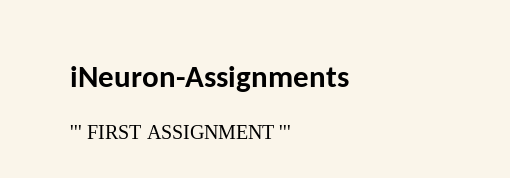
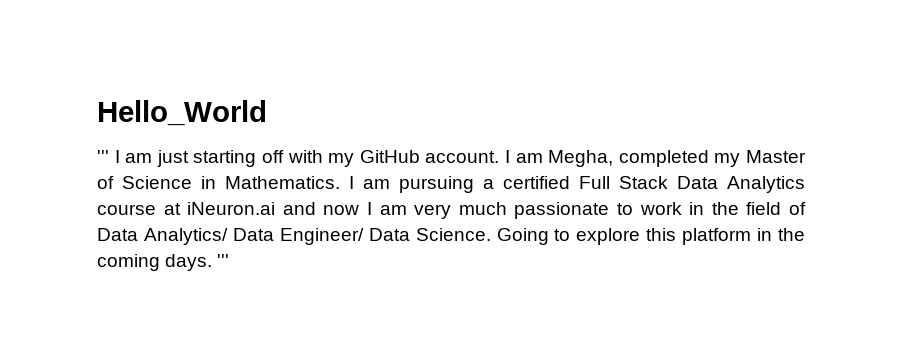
- iNeuron-Assignments
- ''' FIRST ASSIGNMENT '''
+ Hello_World
+ ''' I am just starting off with my GitHub account. I am Megha, completed my Master of Science in Mathematics. I am pursuing a certified Full Stack Data Analytics course at iNeuron.ai and now I am very much passionate to work in the field of Data Analytics/ Data Engineer/ Data Science. Going to explore this platform in the coming days. '''

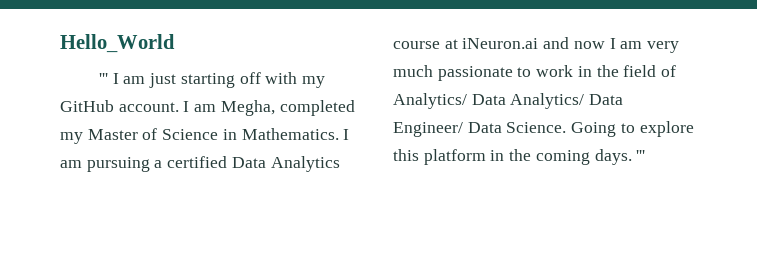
- I am pursuing a certified Full Stack Data Analytics course at iNeuron.ai and now I am very much passionate to work in the field of Data Analytics/ Data Engineer/ Data Science.
+ I am pursuing a certified Data Analytics course at iNeuron.ai and now I am very much passionate to work in the field of Analytics/ Data Analytics/ Data Engineer/ Data Science.

